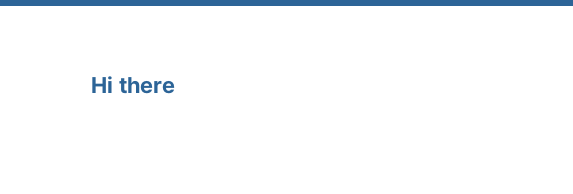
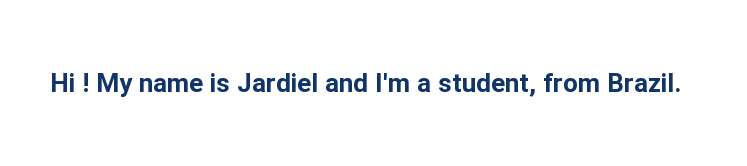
- Hi there
+ Hi ! My name is Jardiel and I'm a student, from Brazil.

